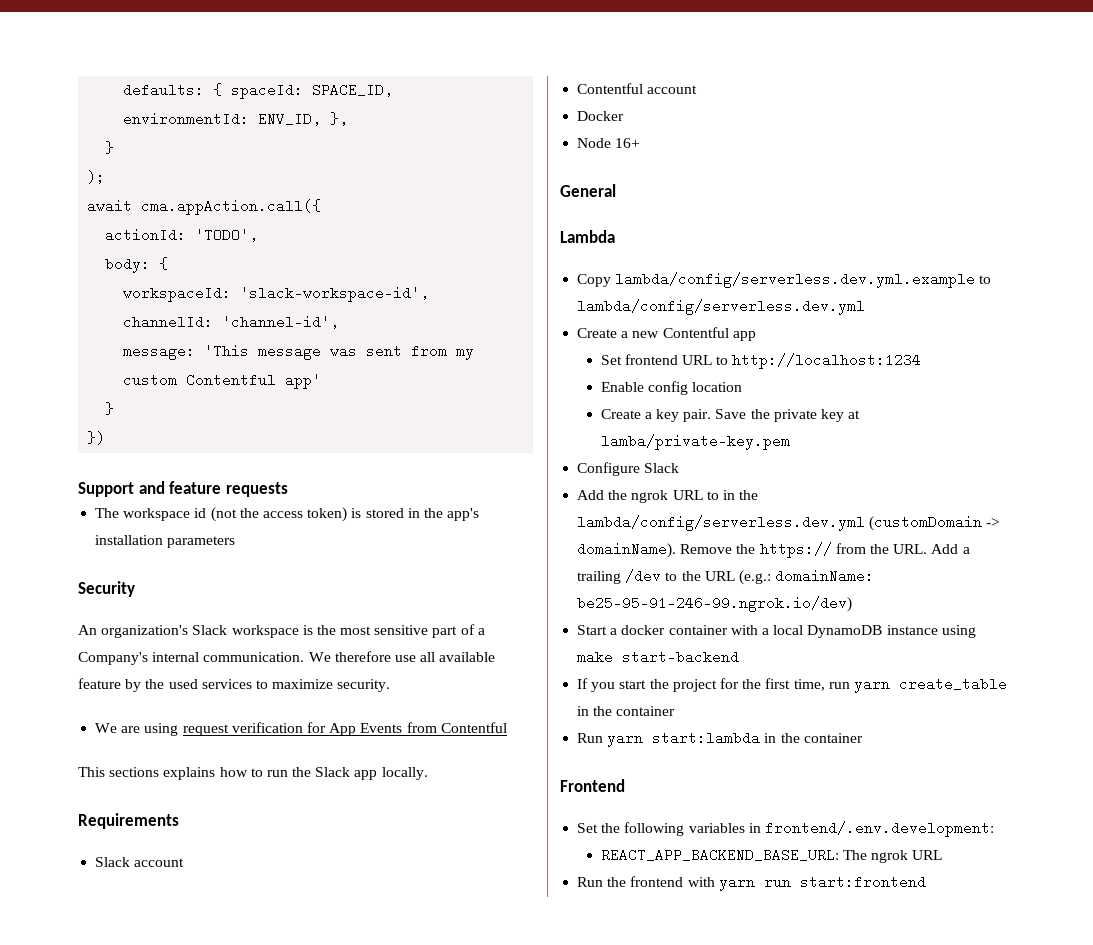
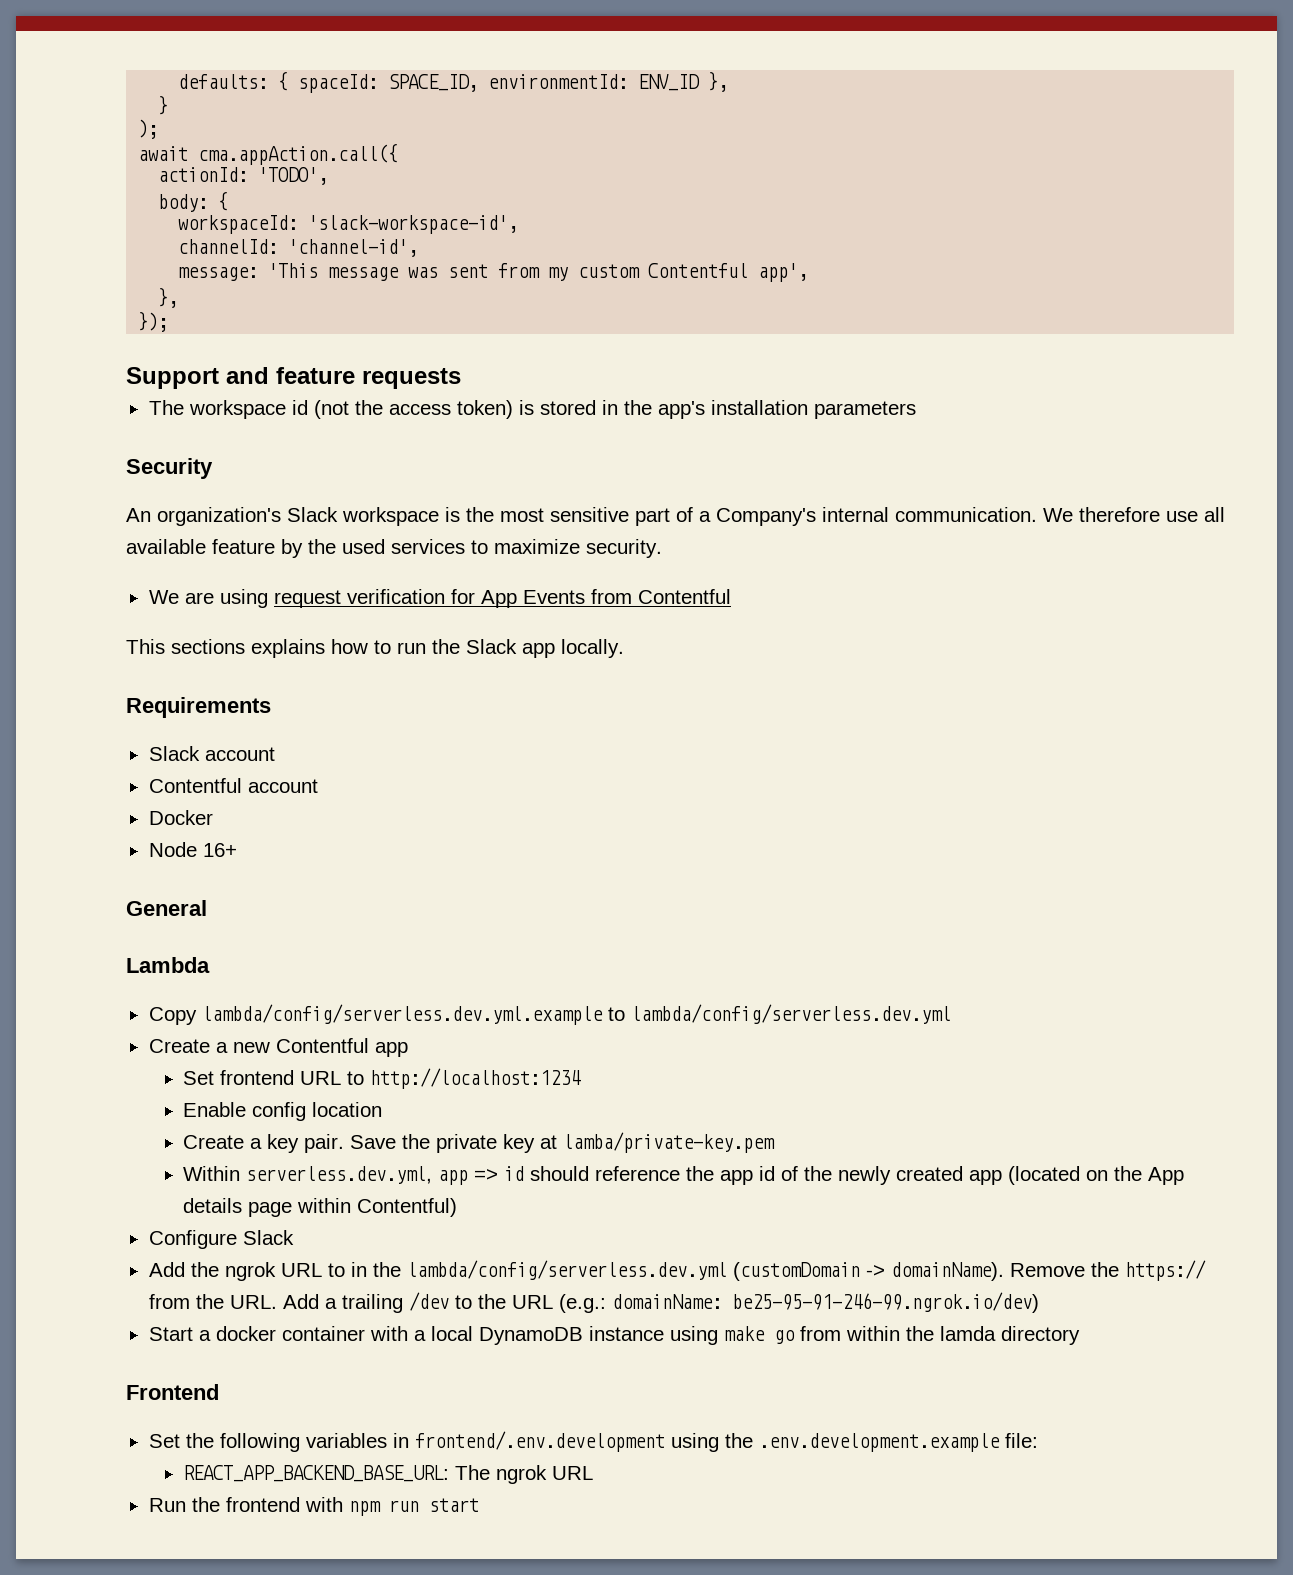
- defaults: { spaceId: SPACE_ID, environmentId: ENV_ID, },
+ defaults: { spaceId: SPACE_ID, environmentId: ENV_ID },
- message: 'This message was sent from my custom Contentful app'
- }
- })
+ message: 'This message was sent from my custom Contentful app',
+ },
+ });
+ Within serverless.dev.yml, app => id should reference the app id of the newly created app (located on the App details page within Contentful)
- Start a docker container with a local DynamoDB instance using make start-backend
- If you start the project for the first time, run yarn create_table in the container
- Run yarn start:lambda in the container
+ Start a docker container with a local DynamoDB instance using make go from within the lamda directory
- Set the following variables in frontend/.env.development:
+ Set the following variables in frontend/.env.development using the .env.development.example file:
- Run the frontend with yarn run start:frontend
+ Run the frontend with npm run start

